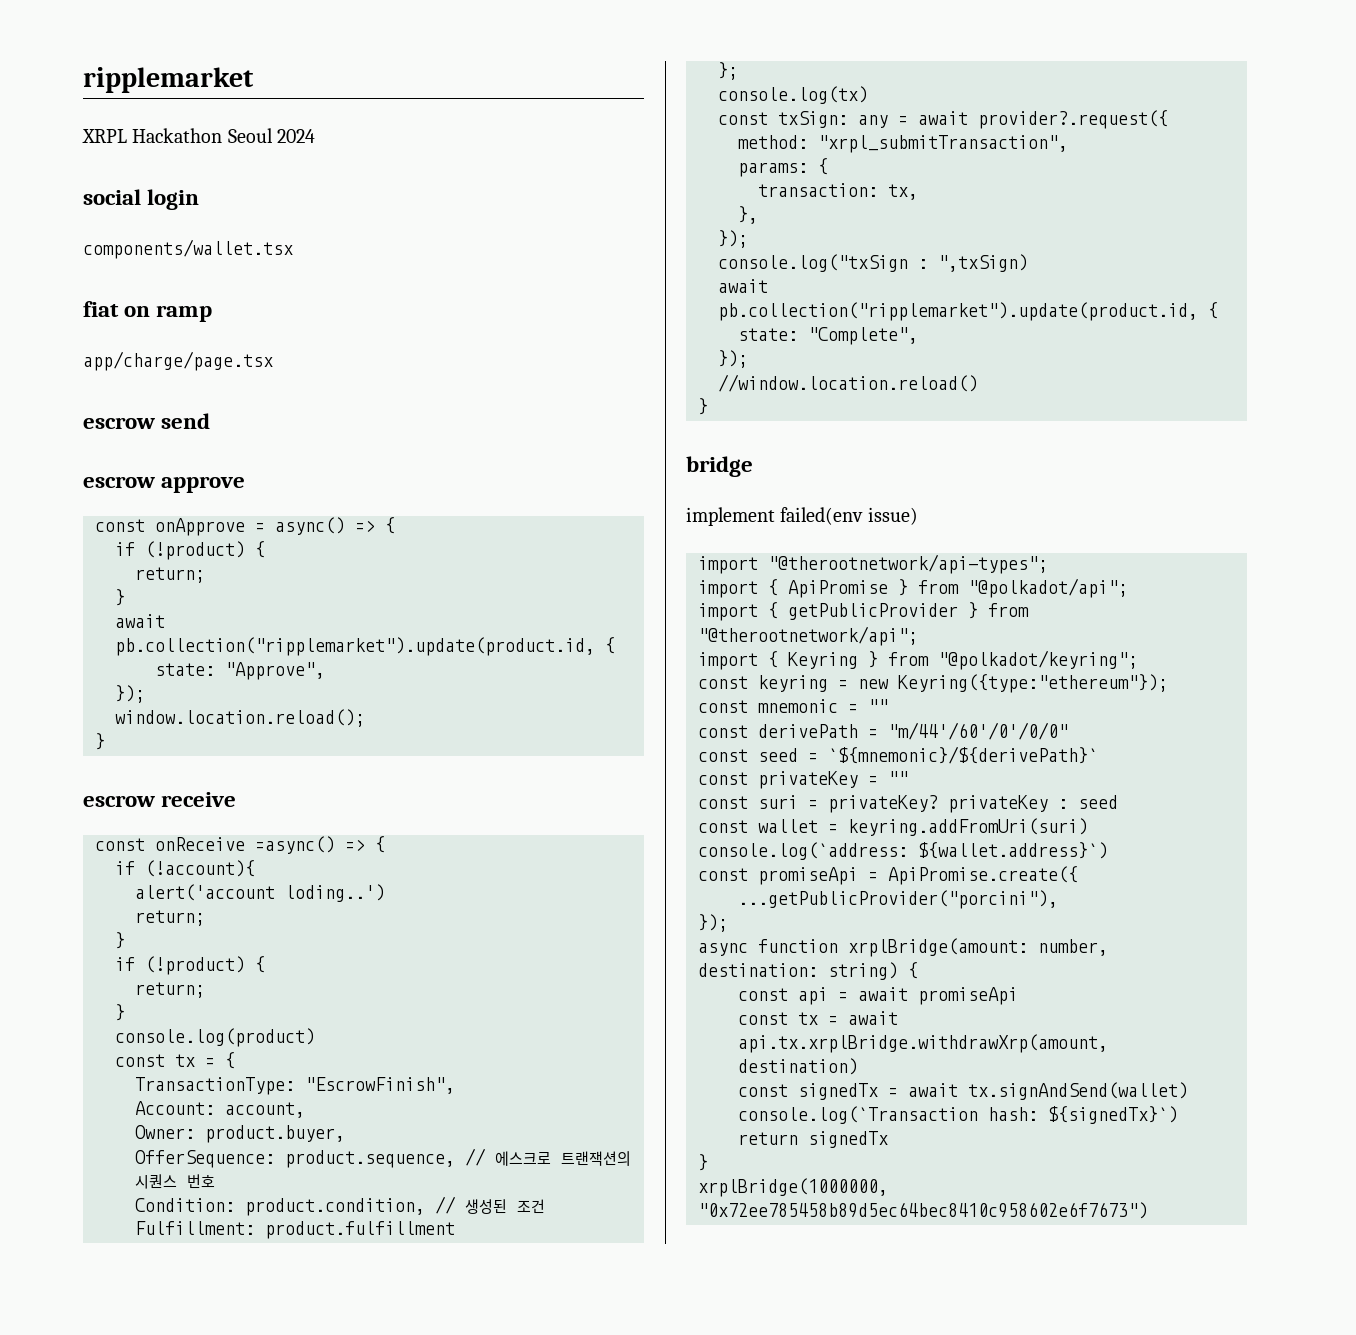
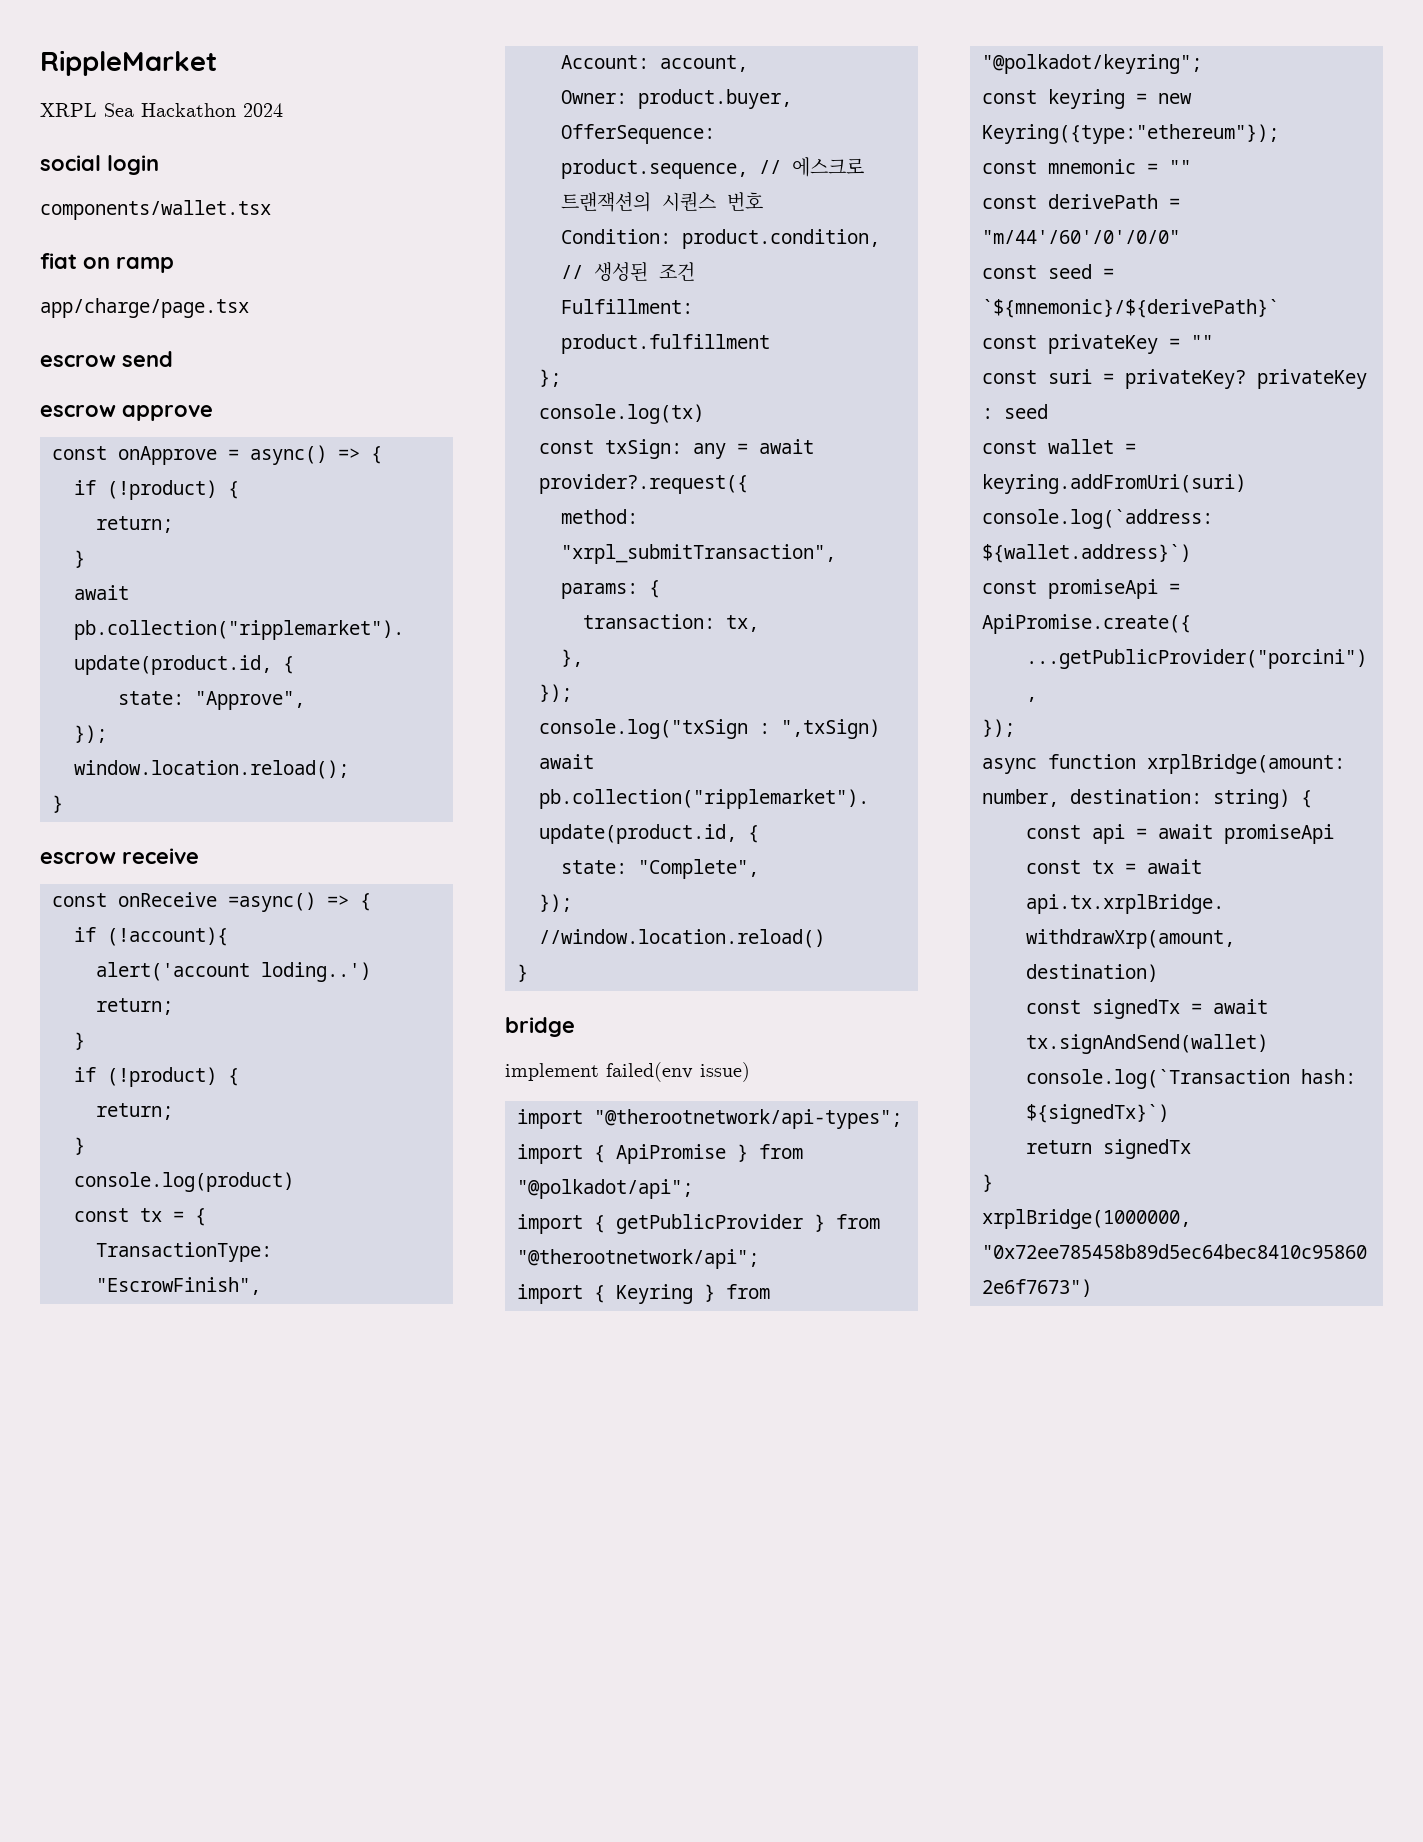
- ripplemarket
+ RippleMarket
- XRPL Hackathon Seoul 2024
+ XRPL Sea Hackathon 2024

